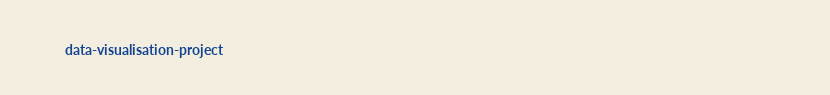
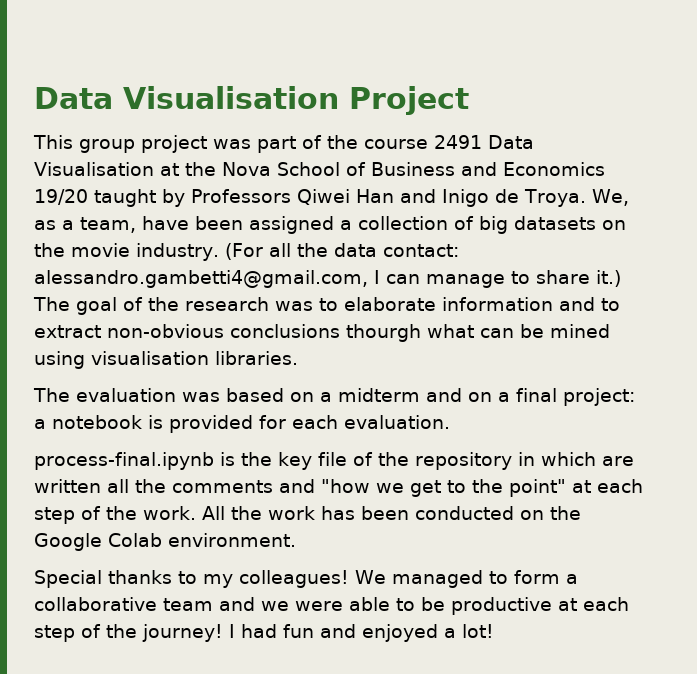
- data-visualisation-project
+ Data Visualisation Project
+ This group project was part of the course 2491 Data Visualisation at the Nova School of Business and Economics 19/20 taught by Professors Qiwei Han and Inigo de Troya. We, as a team, have been assigned a collection of big datasets on the movie industry. (For all the data contact: alessandro.gambetti4@gmail.com, I can manage to share it.) The goal of the research was to elaborate information and to extract non-obvious conclusions thourgh what can be mined using visualisation libraries.
+ The evaluation was based on a midterm and on a final project: a notebook is provided for each evaluation.
+ process-final.ipynb is the key file of the repository in which are written all the comments and "how we get to the point" at each step of the work. All the work has been conducted on the Google Colab environment.
+ Special thanks to my colleagues! We managed to form a collaborative team and we were able to be productive at each step of the journey! I had fun and enjoyed a lot!

